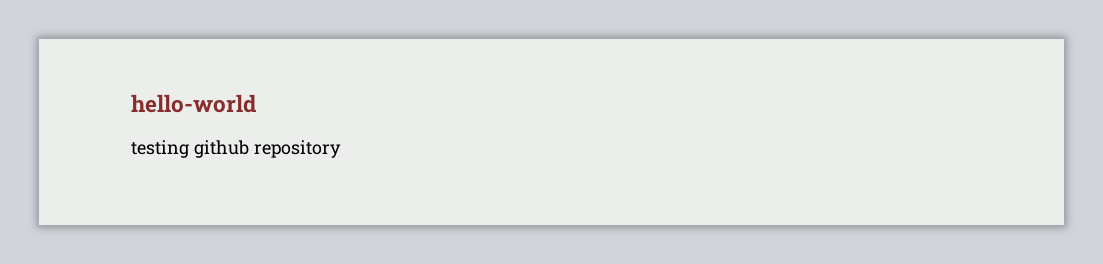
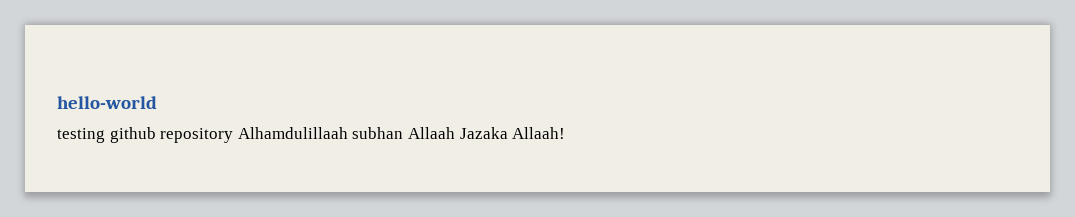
- testing github repository
+ testing github repository Alhamdulillaah subhan Allaah Jazaka Allaah!

